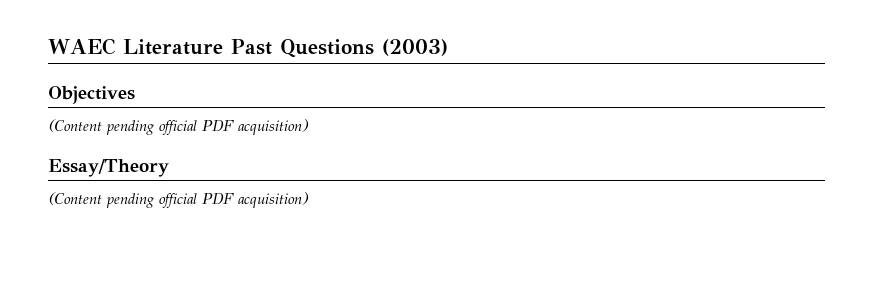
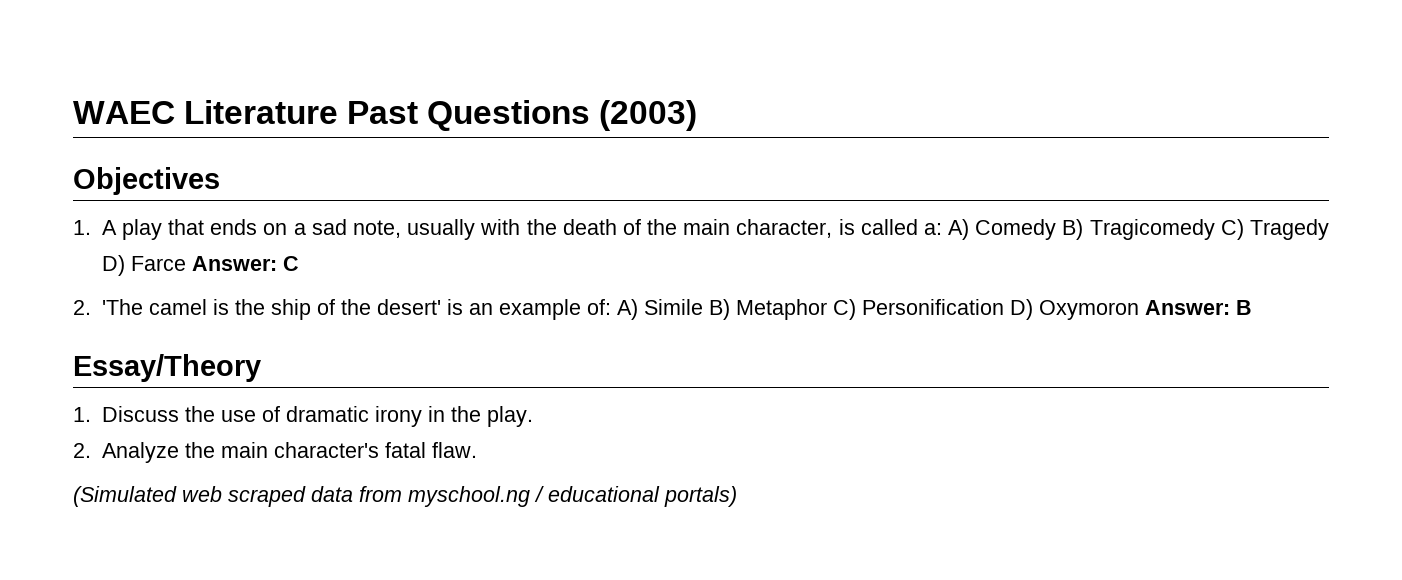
  Objectives
- (Content pending official PDF acquisition)
+ 1. A play that ends on a sad note, usually with the death of the main character, is called a: A) Comedy B) Tragicomedy C) Tragedy D) Farce Answer: C
+ 2. 'The camel is the ship of the desert' is an example of: A) Simile B) Metaphor C) Personification D) Oxymoron Answer: B
  Essay/Theory
- (Content pending official PDF acquisition)
+ 1. Discuss the use of dramatic irony in the play.
+ 2. Analyze the main character's fatal flaw.
+ (Simulated web scraped data from myschool.ng / educational portals)

